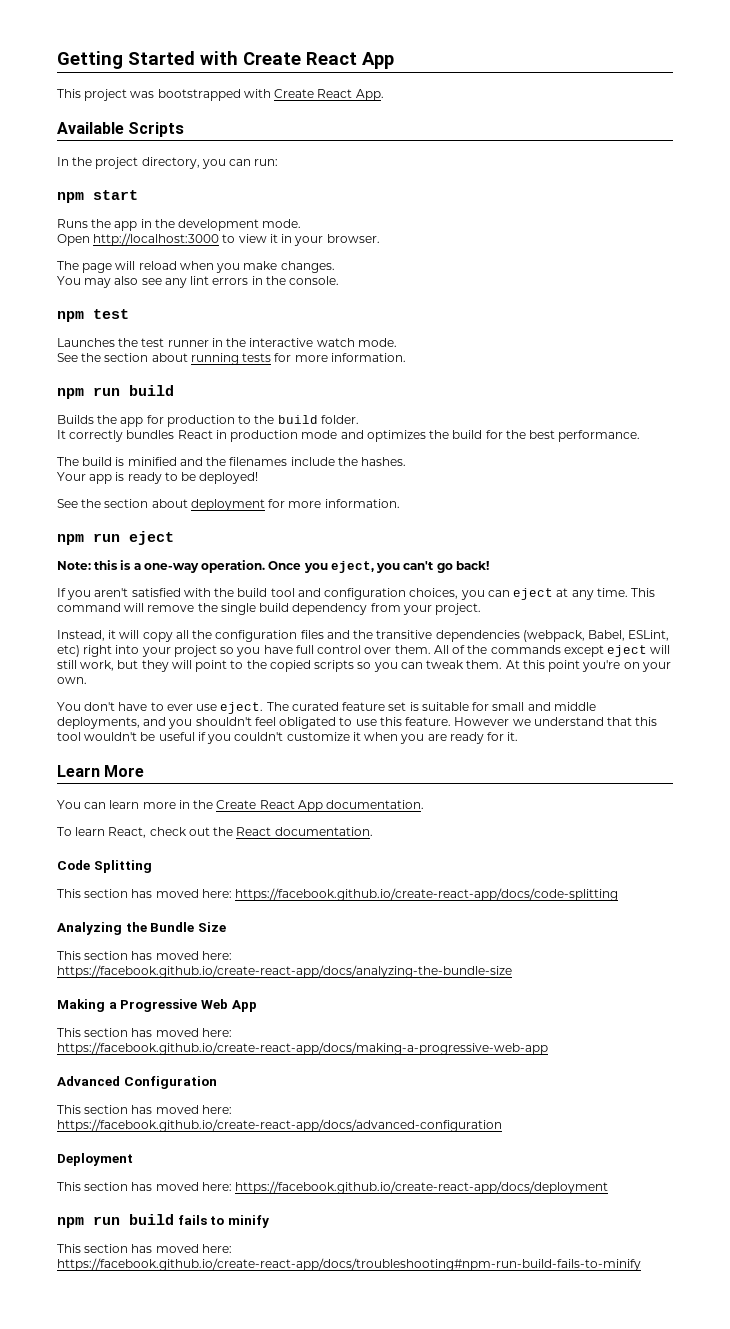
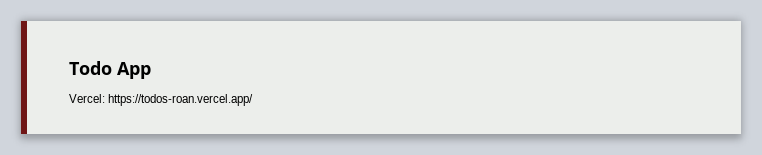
- Getting Started with Create React App
- This project was bootstrapped with Create React App.
- Available Scripts
- In the project directory, you can run:
- npm start
- Runs the app in the development mode.
- Open http://localhost:3000 to view it in your browser.
- The page will reload when you make changes.
- You may also see any lint errors in the console.
- npm test
- Launches the test runner in the interactive watch mode.
- See the section about running tests for more information.
- npm run build
- Builds the app for production to the build folder.
- It correctly bundles React in production mode and optimizes the build for the best performance.
- The build is minified and the filenames include the hashes.
- Your app is ready to be deployed!
- See the section about deployment for more information.
- npm run eject
- Note: this is a one-way operation. Once you eject, you can't go back!
- If you aren't satisfied with the build tool and configuration choices, you can eject at any time. This command will remove the single build dependency from your project.
- Instead, it will copy all the configuration files and the transitive dependencies (webpack, Babel, ESLint, etc) right into your project so you have full control over them. All of the commands except eject will still work, but they will point to the copied scripts so you can tweak them. At this point you're on your own.
- You don't have to ever use eject. The curated feature set is suitable for small and middle deployments, and you shouldn't feel obligated to use this feature. However we understand that this tool wouldn't be useful if you couldn't customize it when you are ready for it.
- Learn More
- You can learn more in the Create React App documentation.
- To learn React, check out the React documentation.
- Code Splitting
- This section has moved here: https://facebook.github.io/create-react-app/docs/code-splitting
- Analyzing the Bundle Size
- This section has moved here: https://facebook.github.io/create-react-app/docs/analyzing-the-bundle-size
- Making a Progressive Web App
- This section has moved here: https://facebook.github.io/create-react-app/docs/making-a-progressive-web-app
- Advanced Configuration
- This section has moved here: https://facebook.github.io/create-react-app/docs/advanced-configuration
- Deployment
- This section has moved here: https://facebook.github.io/create-react-app/docs/deployment
- npm run build fails to minify
- This section has moved here: https://facebook.github.io/create-react-app/docs/troubleshooting#npm-run-build-fails-to-minify
+ Todo App
+ Vercel: https://todos-roan.vercel.app/

